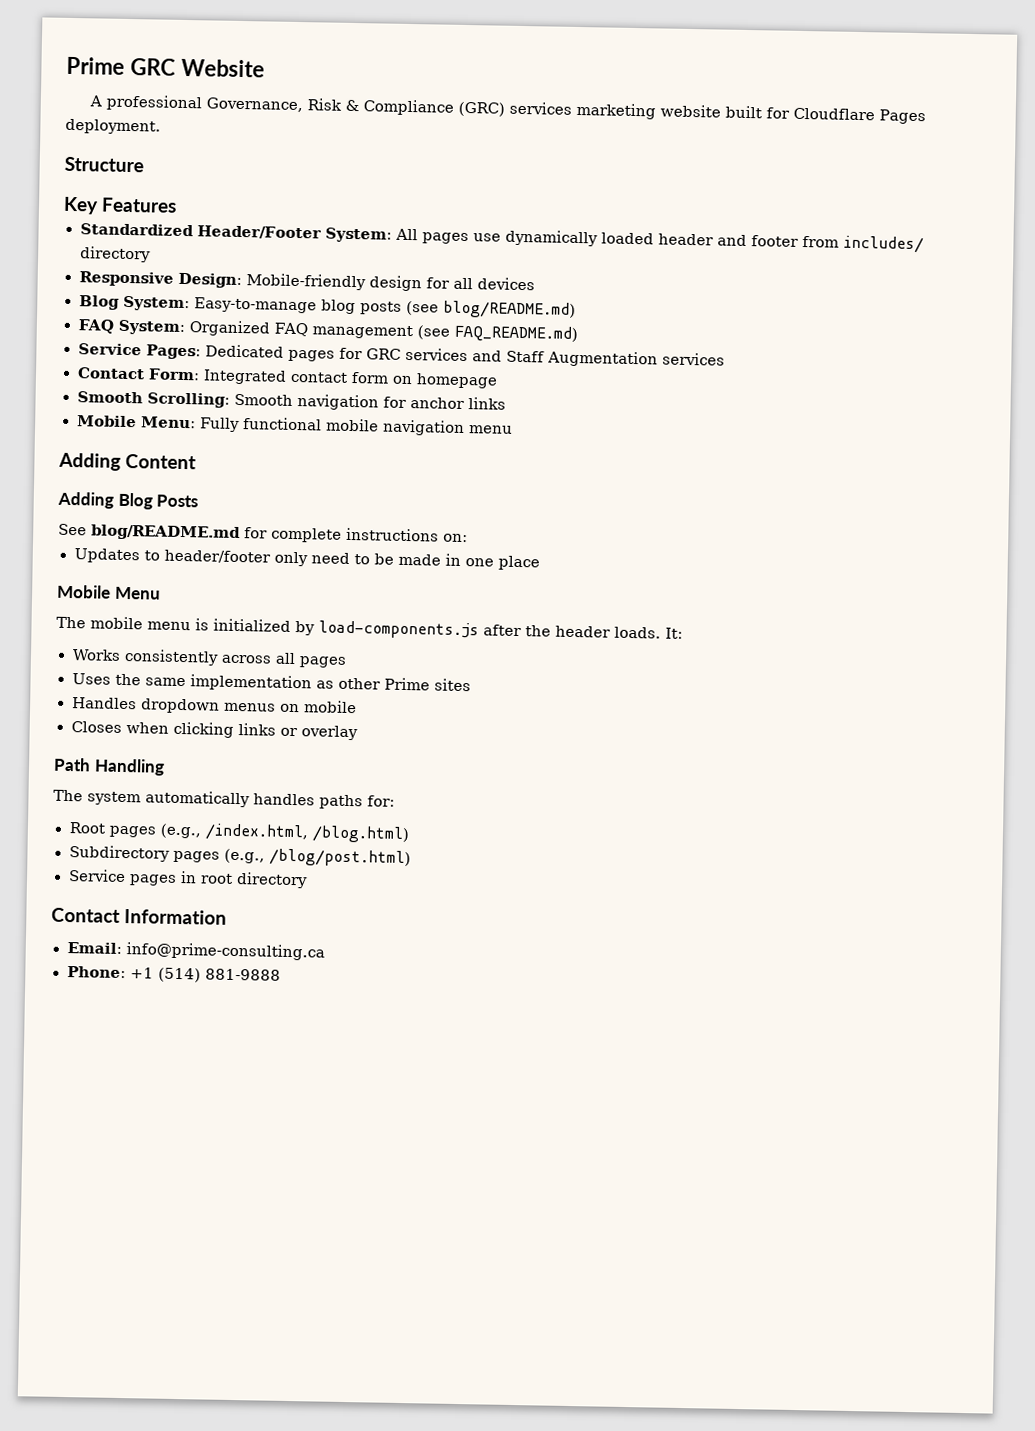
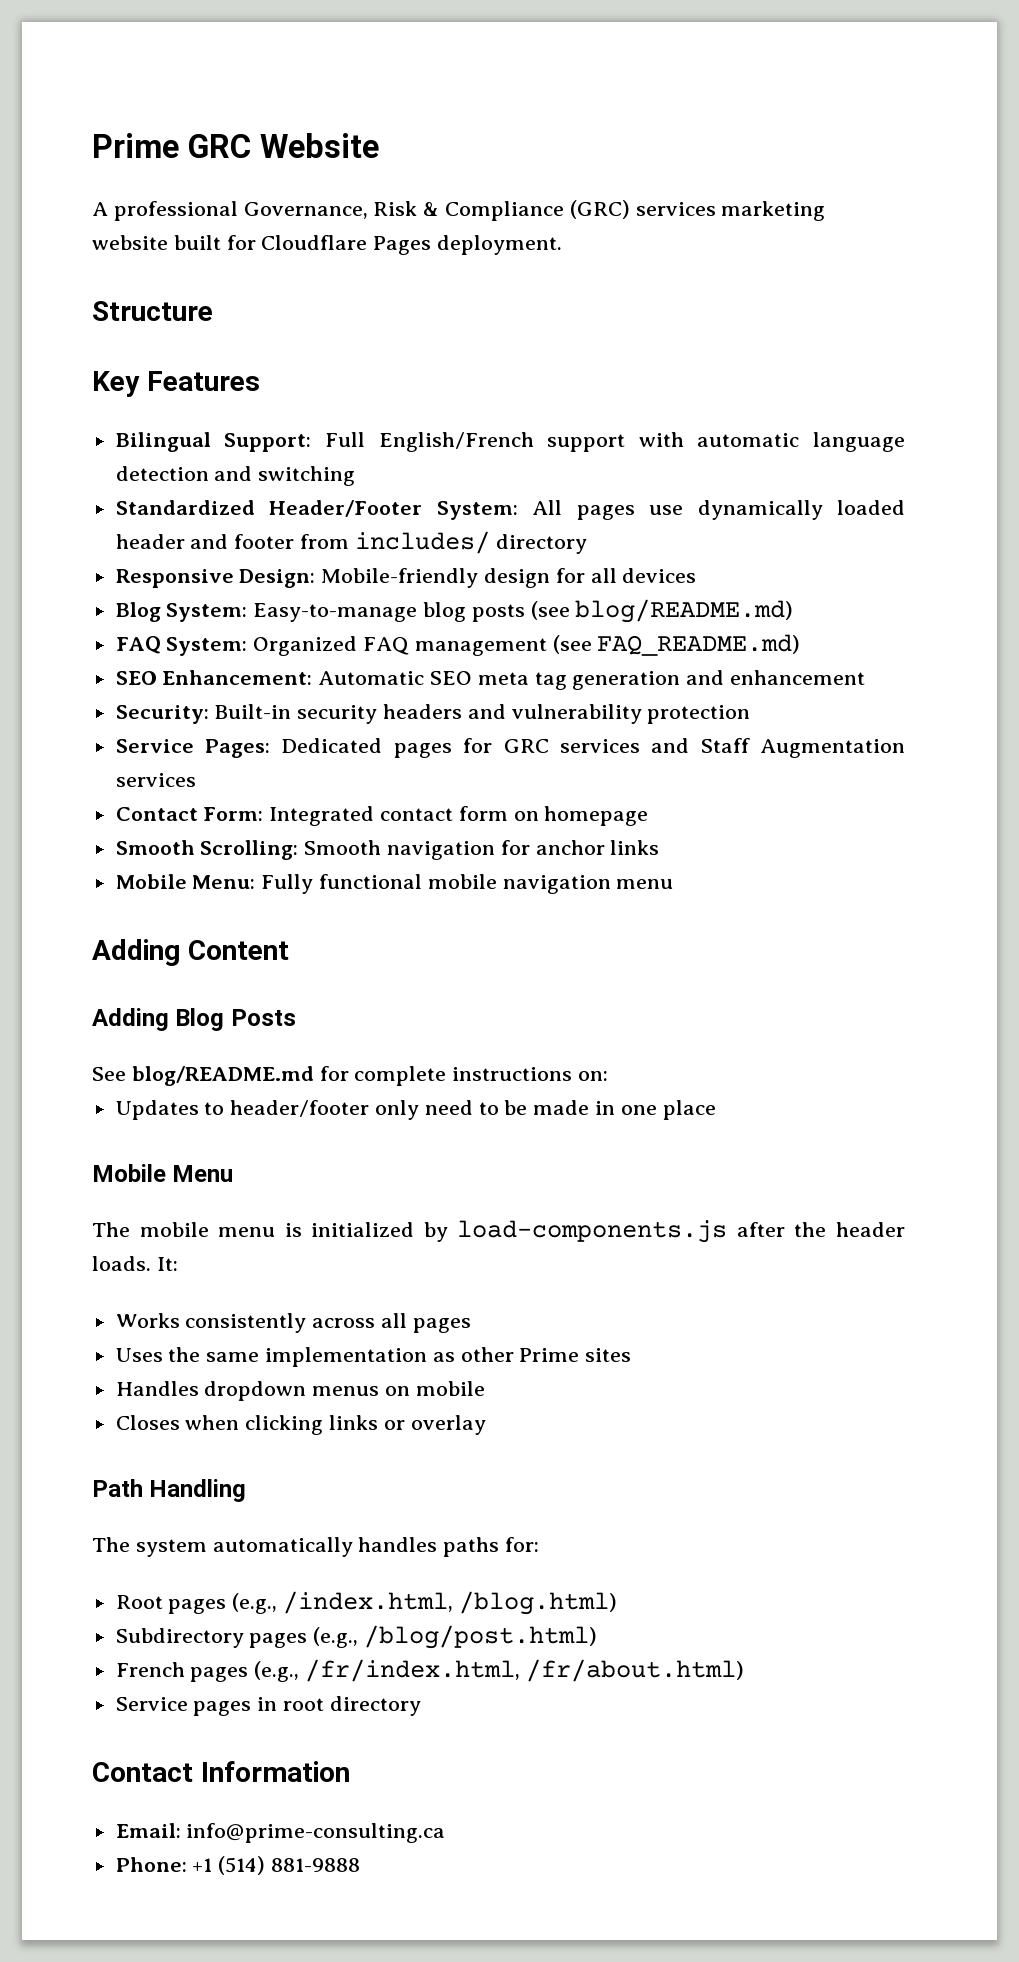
+ Bilingual Support: Full English/French support with automatic language detection and switching
+ SEO Enhancement: Automatic SEO meta tag generation and enhancement
+ Security: Built-in security headers and vulnerability protection
+ French pages (e.g., /fr/index.html, /fr/about.html)

